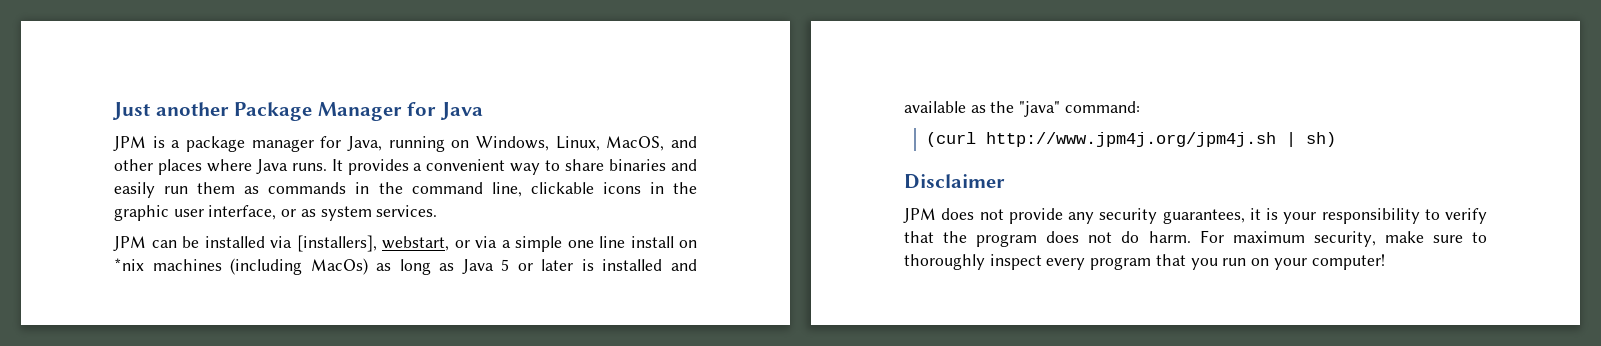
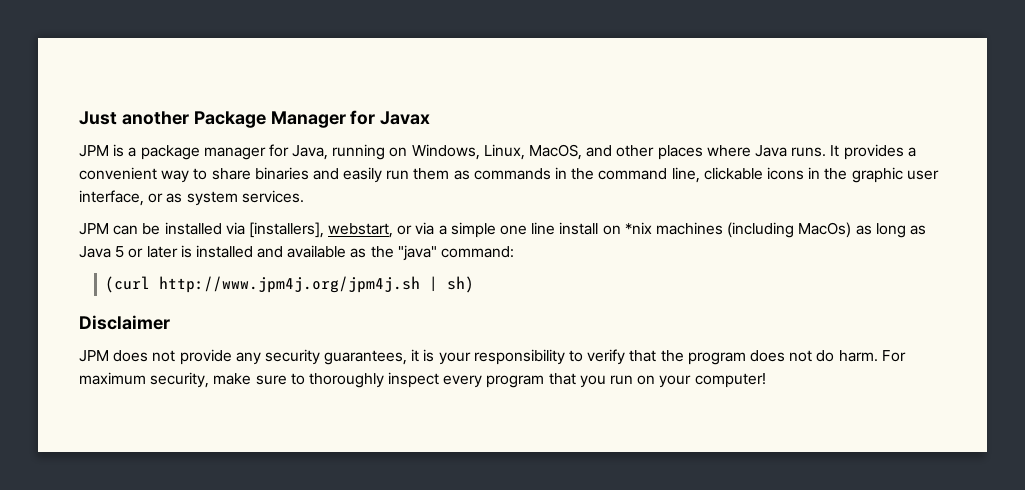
- Just another Package Manager for Java
+ Just another Package Manager for Javax

